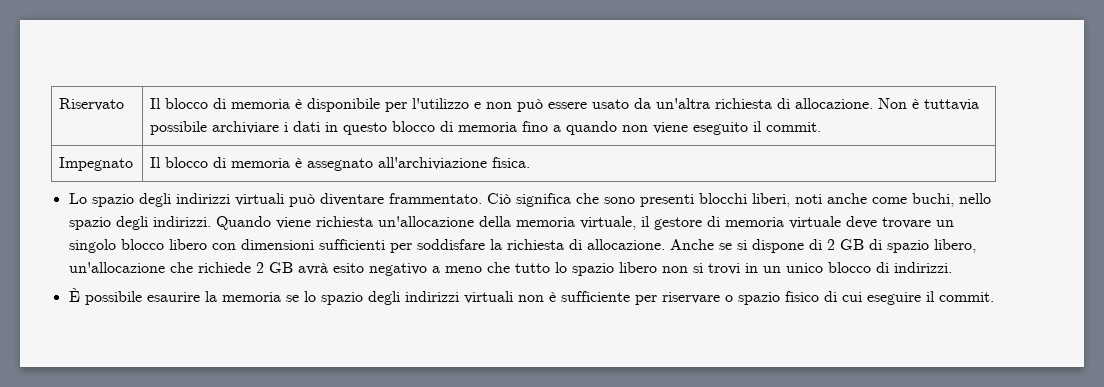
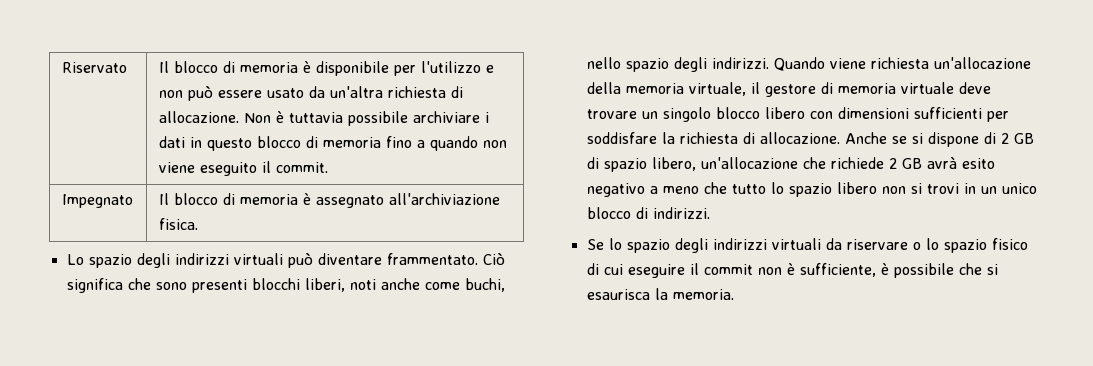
- È possibile esaurire la memoria se lo spazio degli indirizzi virtuali non è sufficiente per riservare o spazio fisico di cui eseguire il commit.
+ Se lo spazio degli indirizzi virtuali da riservare o lo spazio fisico di cui eseguire il commit non è sufficiente, è possibile che si esaurisca la memoria.

